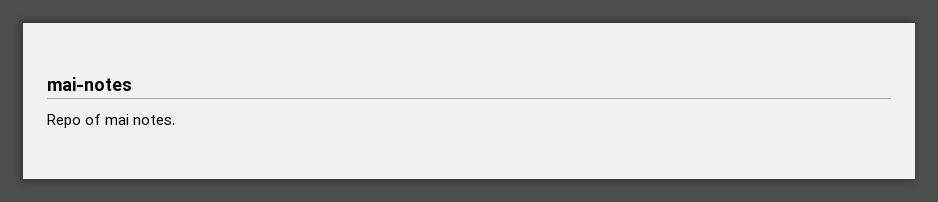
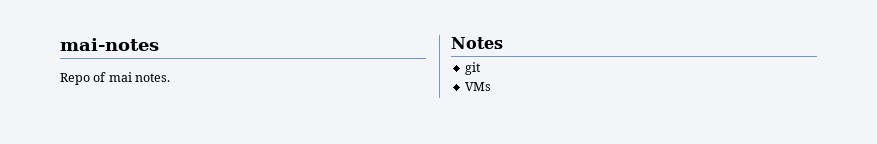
+ Notes
+ git
+ VMs

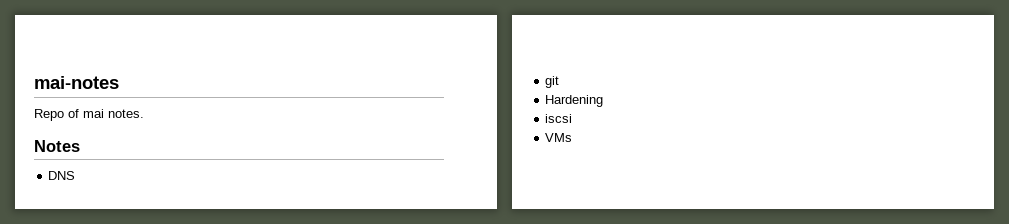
+ DNS
+ Hardening
+ iscsi

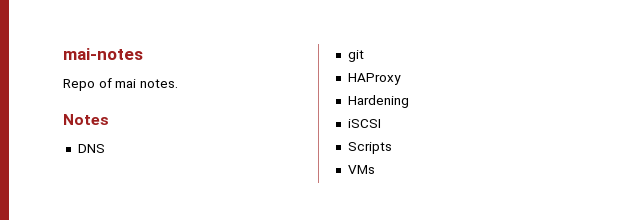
+ HAProxy
- iscsi
+ iSCSI
+ Scripts

